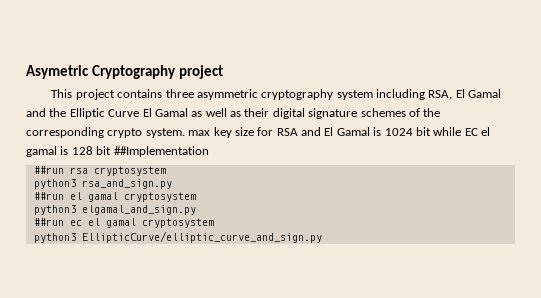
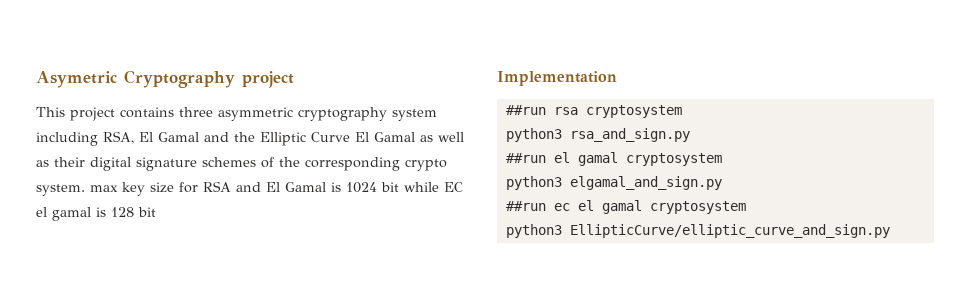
- This project contains three asymmetric cryptography system including RSA, El Gamal and the Elliptic Curve El Gamal as well as their digital signature schemes of the corresponding crypto system. max key size for RSA and El Gamal is 1024 bit while EC el gamal is 128 bit ##Implementation
+ This project contains three asymmetric cryptography system including RSA, El Gamal and the Elliptic Curve El Gamal as well as their digital signature schemes of the corresponding crypto system. max key size for RSA and El Gamal is 1024 bit while EC el gamal is 128 bit
+ Implementation

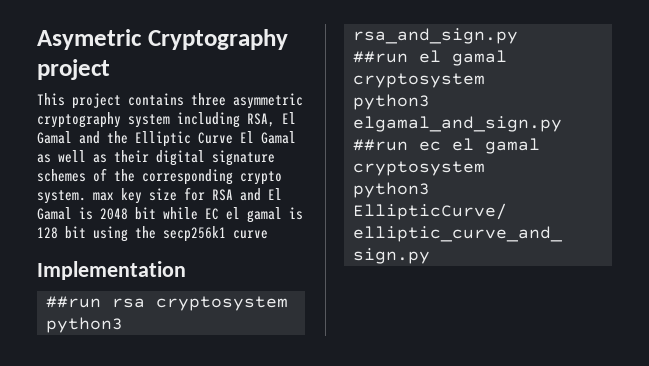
- This project contains three asymmetric cryptography system including RSA, El Gamal and the Elliptic Curve El Gamal as well as their digital signature schemes of the corresponding crypto system. max key size for RSA and El Gamal is 1024 bit while EC el gamal is 128 bit
+ This project contains three asymmetric cryptography system including RSA, El Gamal and the Elliptic Curve El Gamal as well as their digital signature schemes of the corresponding crypto system. max key size for RSA and El Gamal is 2048 bit while EC el gamal is 128 bit using the secp256k1 curve

